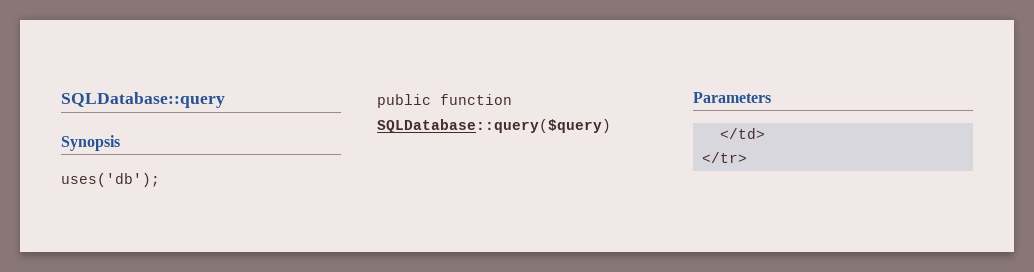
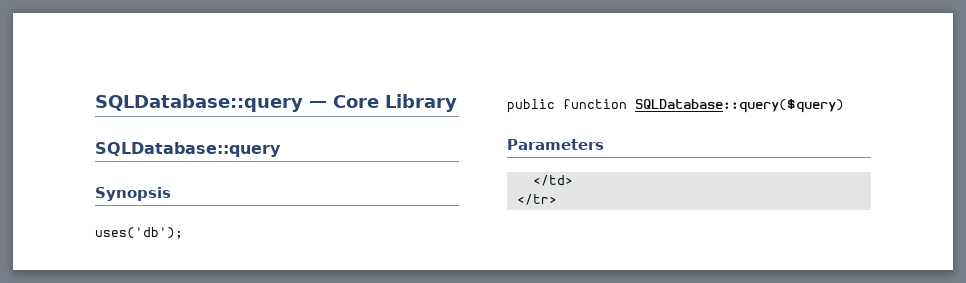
+ SQLDatabase::query — Core Library

